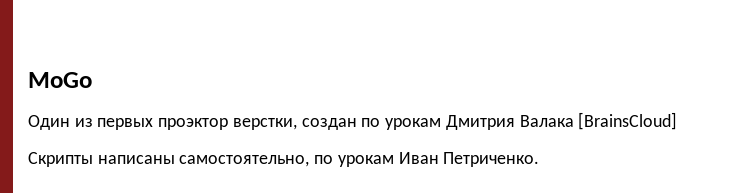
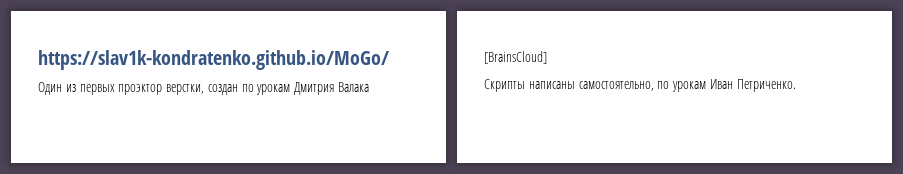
- MoGo
+ https://slav1k-kondratenko.github.io/MoGo/

